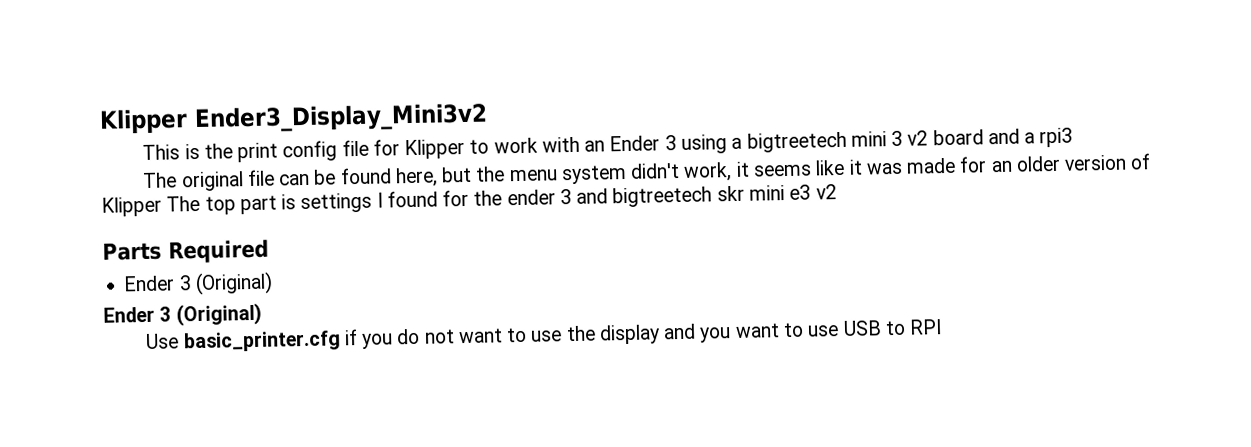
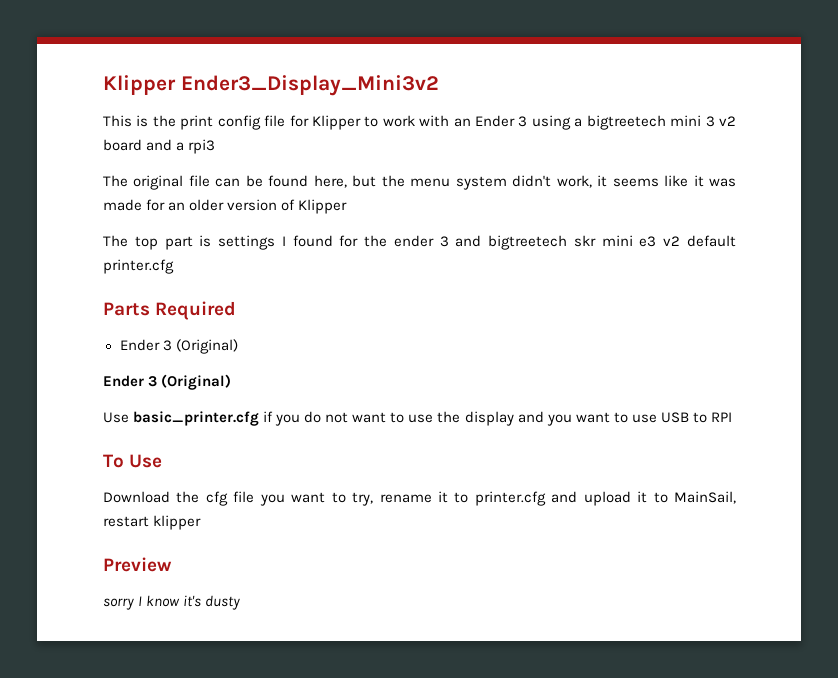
- The original file can be found here, but the menu system didn't work, it seems like it was made for an older version of Klipper The top part is settings I found for the ender 3 and bigtreetech skr mini e3 v2
+ The original file can be found here, but the menu system didn't work, it seems like it was made for an older version of Klipper
+ The top part is settings I found for the ender 3 and bigtreetech skr mini e3 v2 default printer.cfg
+ To Use
+ Download the cfg file you want to try, rename it to printer.cfg and upload it to MainSail, restart klipper
+ Preview
+ sorry I know it's dusty

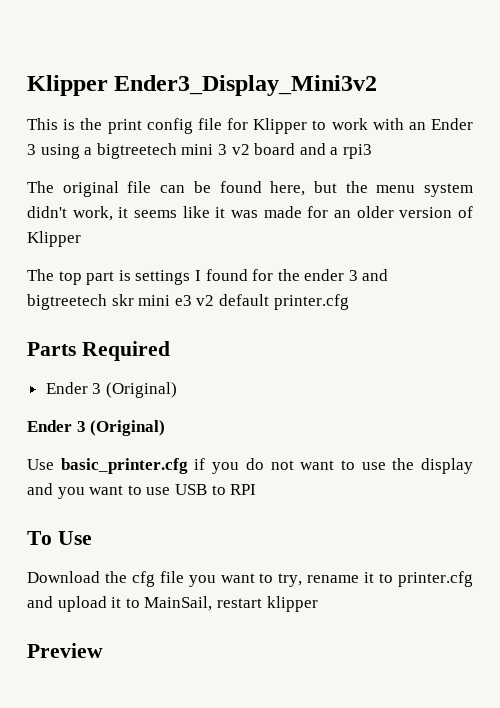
- sorry I know it's dusty

